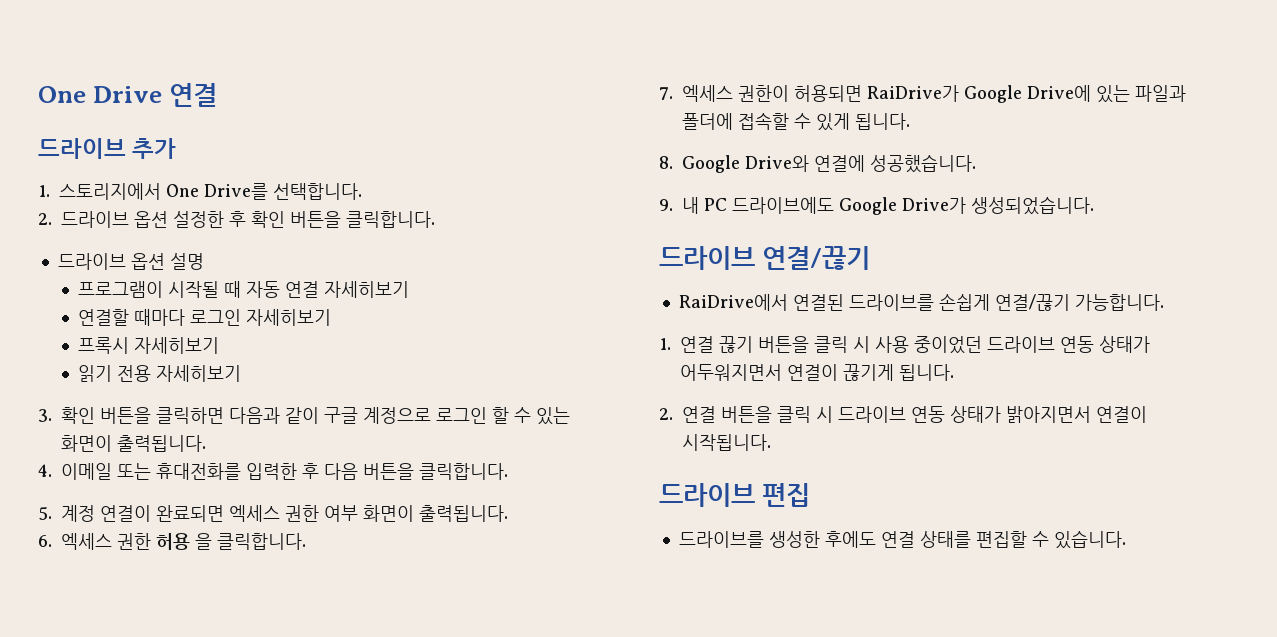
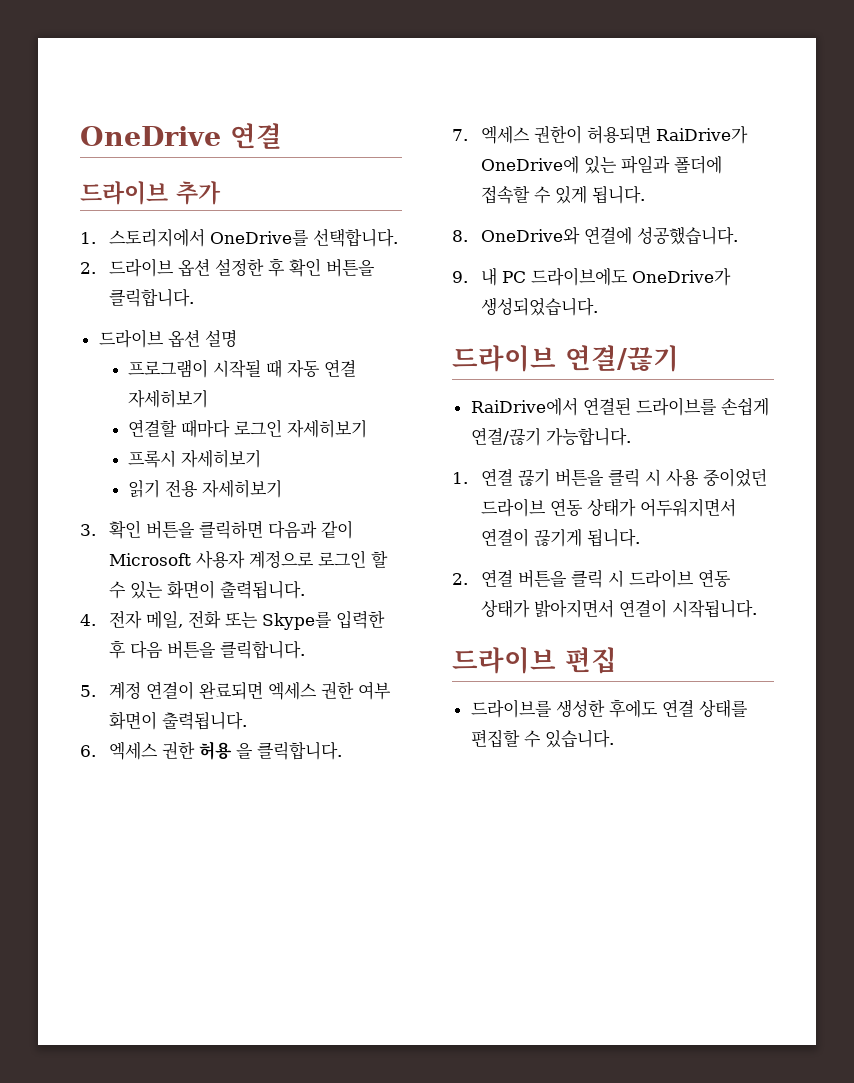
- One Drive 연결
+ OneDrive 연결
- 1. 스토리지에서 One Drive를 선택합니다.
+ 1. 스토리지에서 OneDrive를 선택합니다.
- 3. 확인 버튼을 클릭하면 다음과 같이 구글 계정으로 로그인 할 수 있는 화면이 출력됩니다.
+ 3. 확인 버튼을 클릭하면 다음과 같이 Microsoft 사용자 계정으로 로그인 할 수 있는 화면이 출력됩니다.
- 4. 이메일 또는 휴대전화를 입력한 후 다음 버튼을 클릭합니다.
+ 4. 전자 메일, 전화 또는 Skype를 입력한 후 다음 버튼을 클릭합니다.
- 7. 엑세스 권한이 허용되면 RaiDrive가 Google Drive에 있는 파일과 폴더에 접속할 수 있게 됩니다.
+ 7. 엑세스 권한이 허용되면 RaiDrive가 OneDrive에 있는 파일과 폴더에 접속할 수 있게 됩니다.
- 8. Google Drive와 연결에 성공했습니다.
+ 8. OneDrive와 연결에 성공했습니다.
- 9. 내 PC 드라이브에도 Google Drive가 생성되었습니다.
+ 9. 내 PC 드라이브에도 OneDrive가 생성되었습니다.

